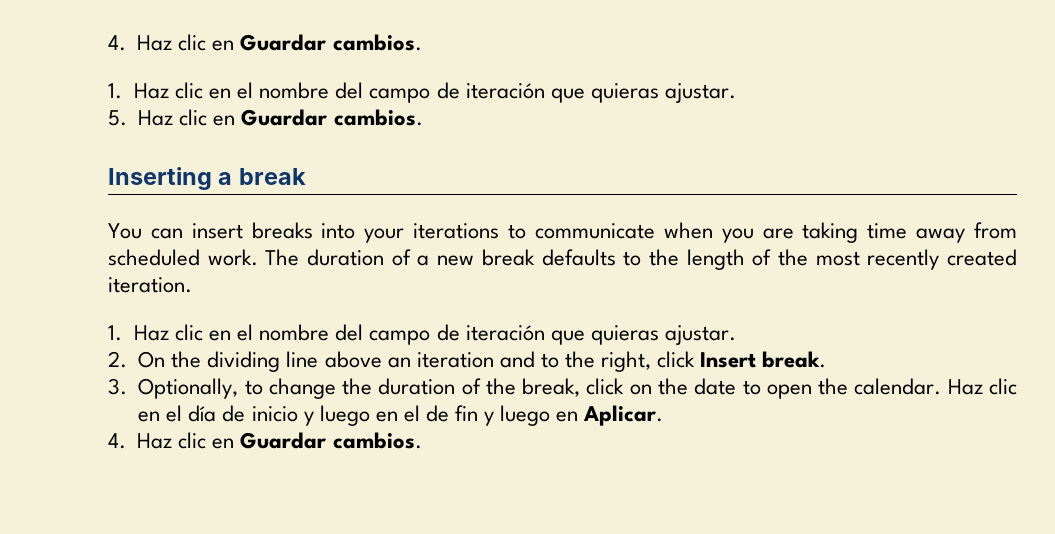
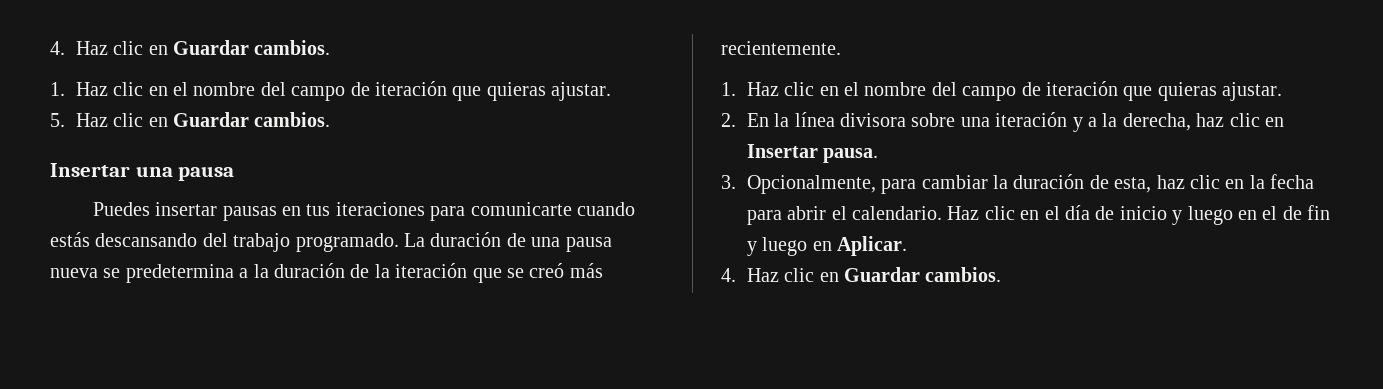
- Inserting a break
- You can insert breaks into your iterations to communicate when you are taking time away from scheduled work. The duration of a new break defaults to the length of the most recently created iteration.
+ Insertar una pausa
+ Puedes insertar pausas en tus iteraciones para comunicarte cuando estás descansando del trabajo programado. La duración de una pausa nueva se predetermina a la duración de la iteración que se creó más recientemente.
- 2. On the dividing line above an iteration and to the right, click Insert break.
- 3. Optionally, to change the duration of the break, click on the date to open the calendar.
+ 2. En la línea divisora sobre una iteración y a la derecha, haz clic en Insertar pausa.
+ 3. Opcionalmente, para cambiar la duración de esta, haz clic en la fecha para abrir el calendario.

